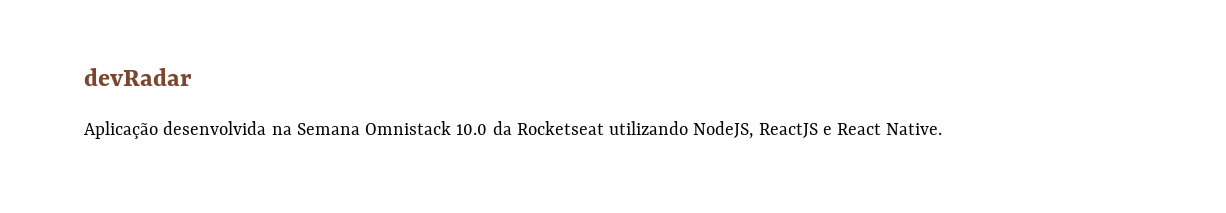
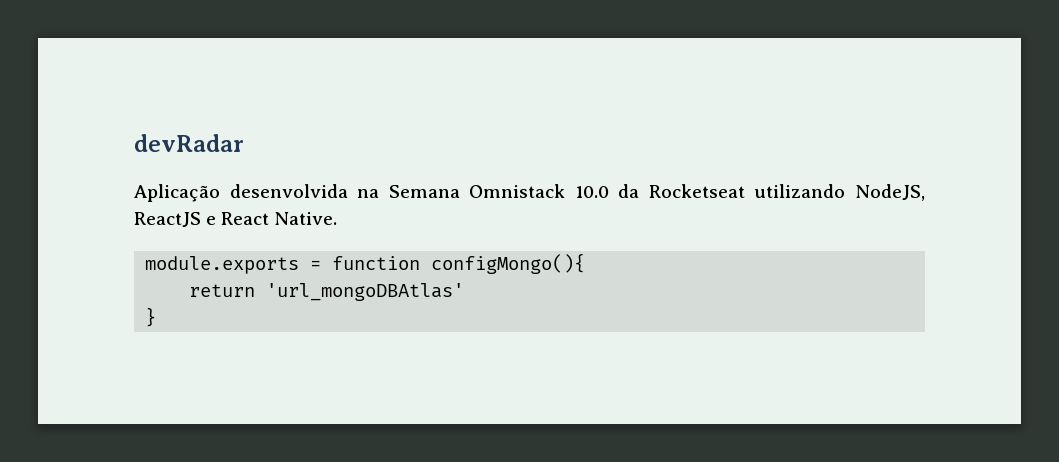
+ module.exports = function configMongo(){
+ return 'url_mongoDBAtlas'
+ }

